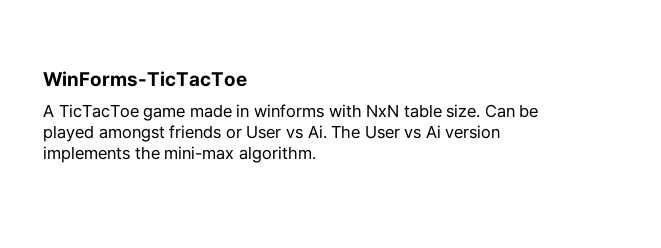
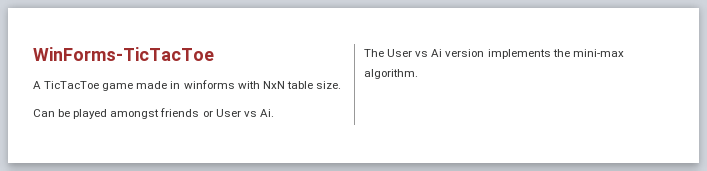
- A TicTacToe game made in winforms with NxN table size. Can be played amongst friends or User vs Ai. The User vs Ai version implements the mini-max algorithm.
+ A TicTacToe game made in winforms with NxN table size.
+ Can be played amongst friends or User vs Ai.
+ The User vs Ai version implements the mini-max algorithm.

